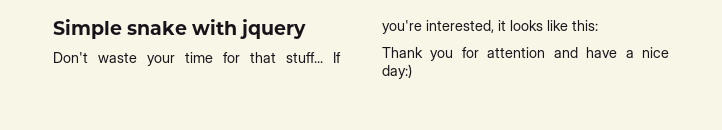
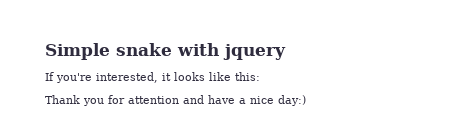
- Don't waste your time for that stuff...

